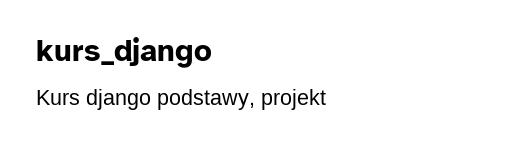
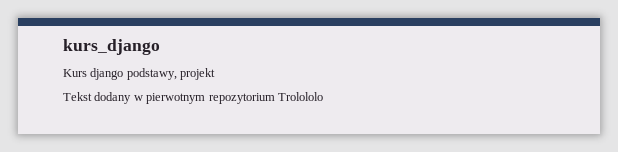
+ Tekst dodany w pierwotnym repozytorium Trolololo

